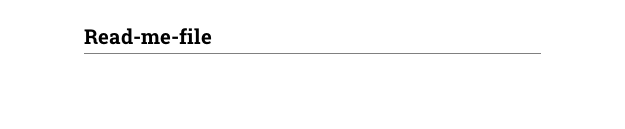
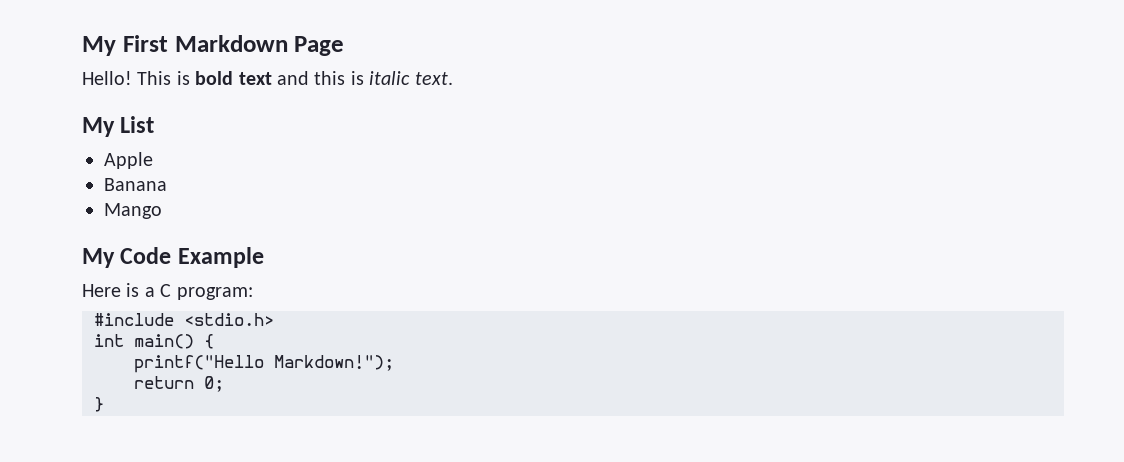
- Read-me-file
+ My First Markdown Page
+ Hello! This is bold text and this is italic text.
+ My List
+ Apple
+ Banana
+ Mango
+ My Code Example
+ Here is a C program:
+ #include <stdio.h>
+ int main() {
+ printf("Hello Markdown!");
+ return 0;
+ }

